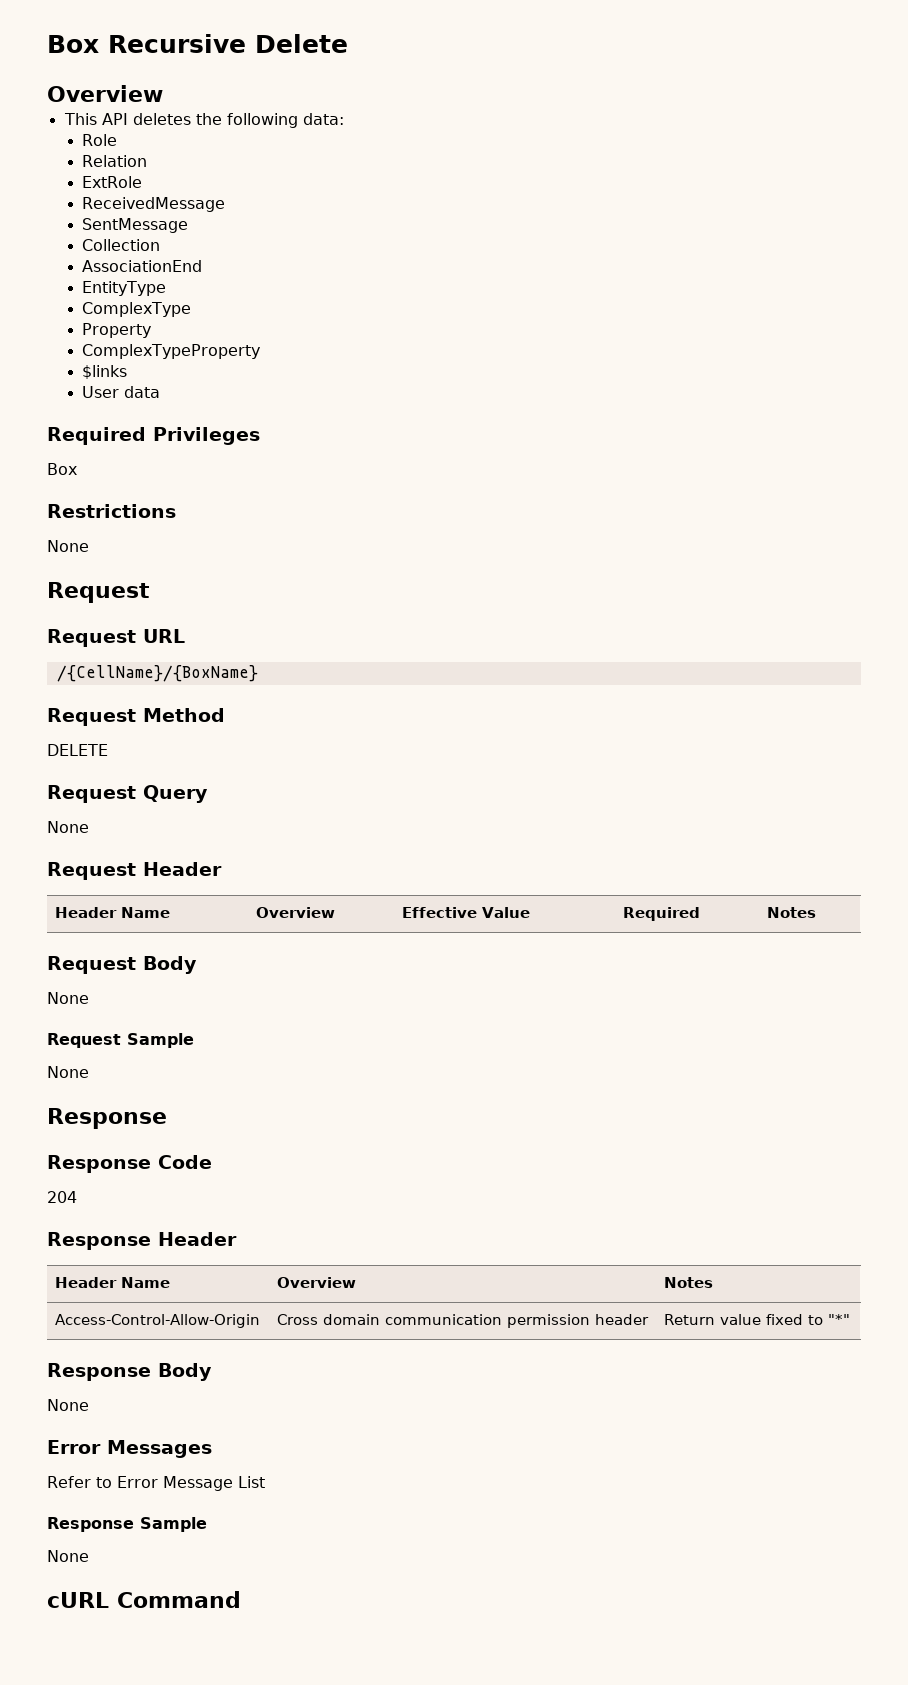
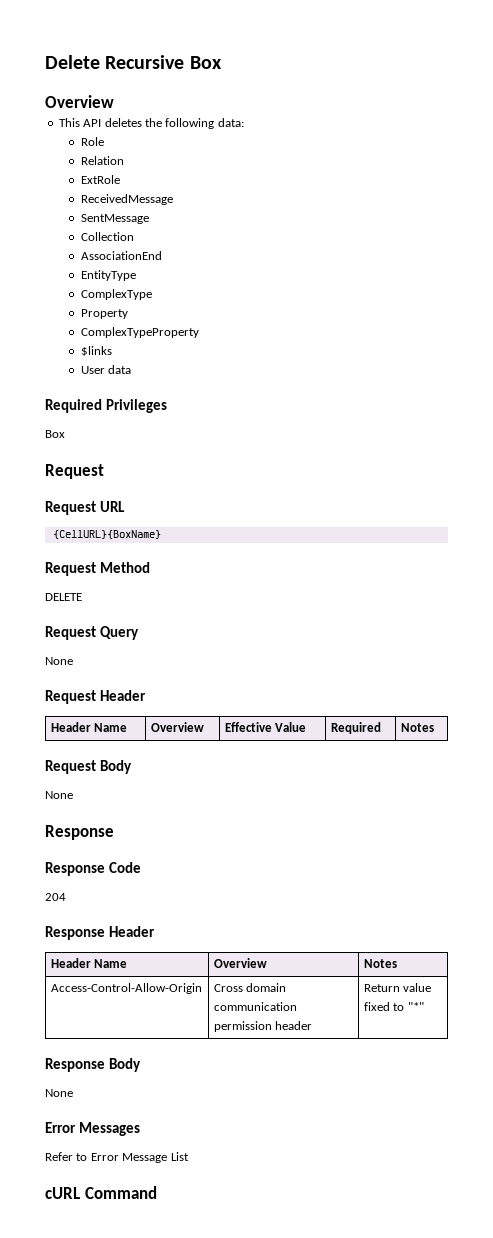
- Box Recursive Delete
+ Delete Recursive Box
- Restrictions
- None
- /{CellName}/{BoxName}
+ {CellURL}{BoxName}
- Request Sample
- None
- Response Sample
- None

